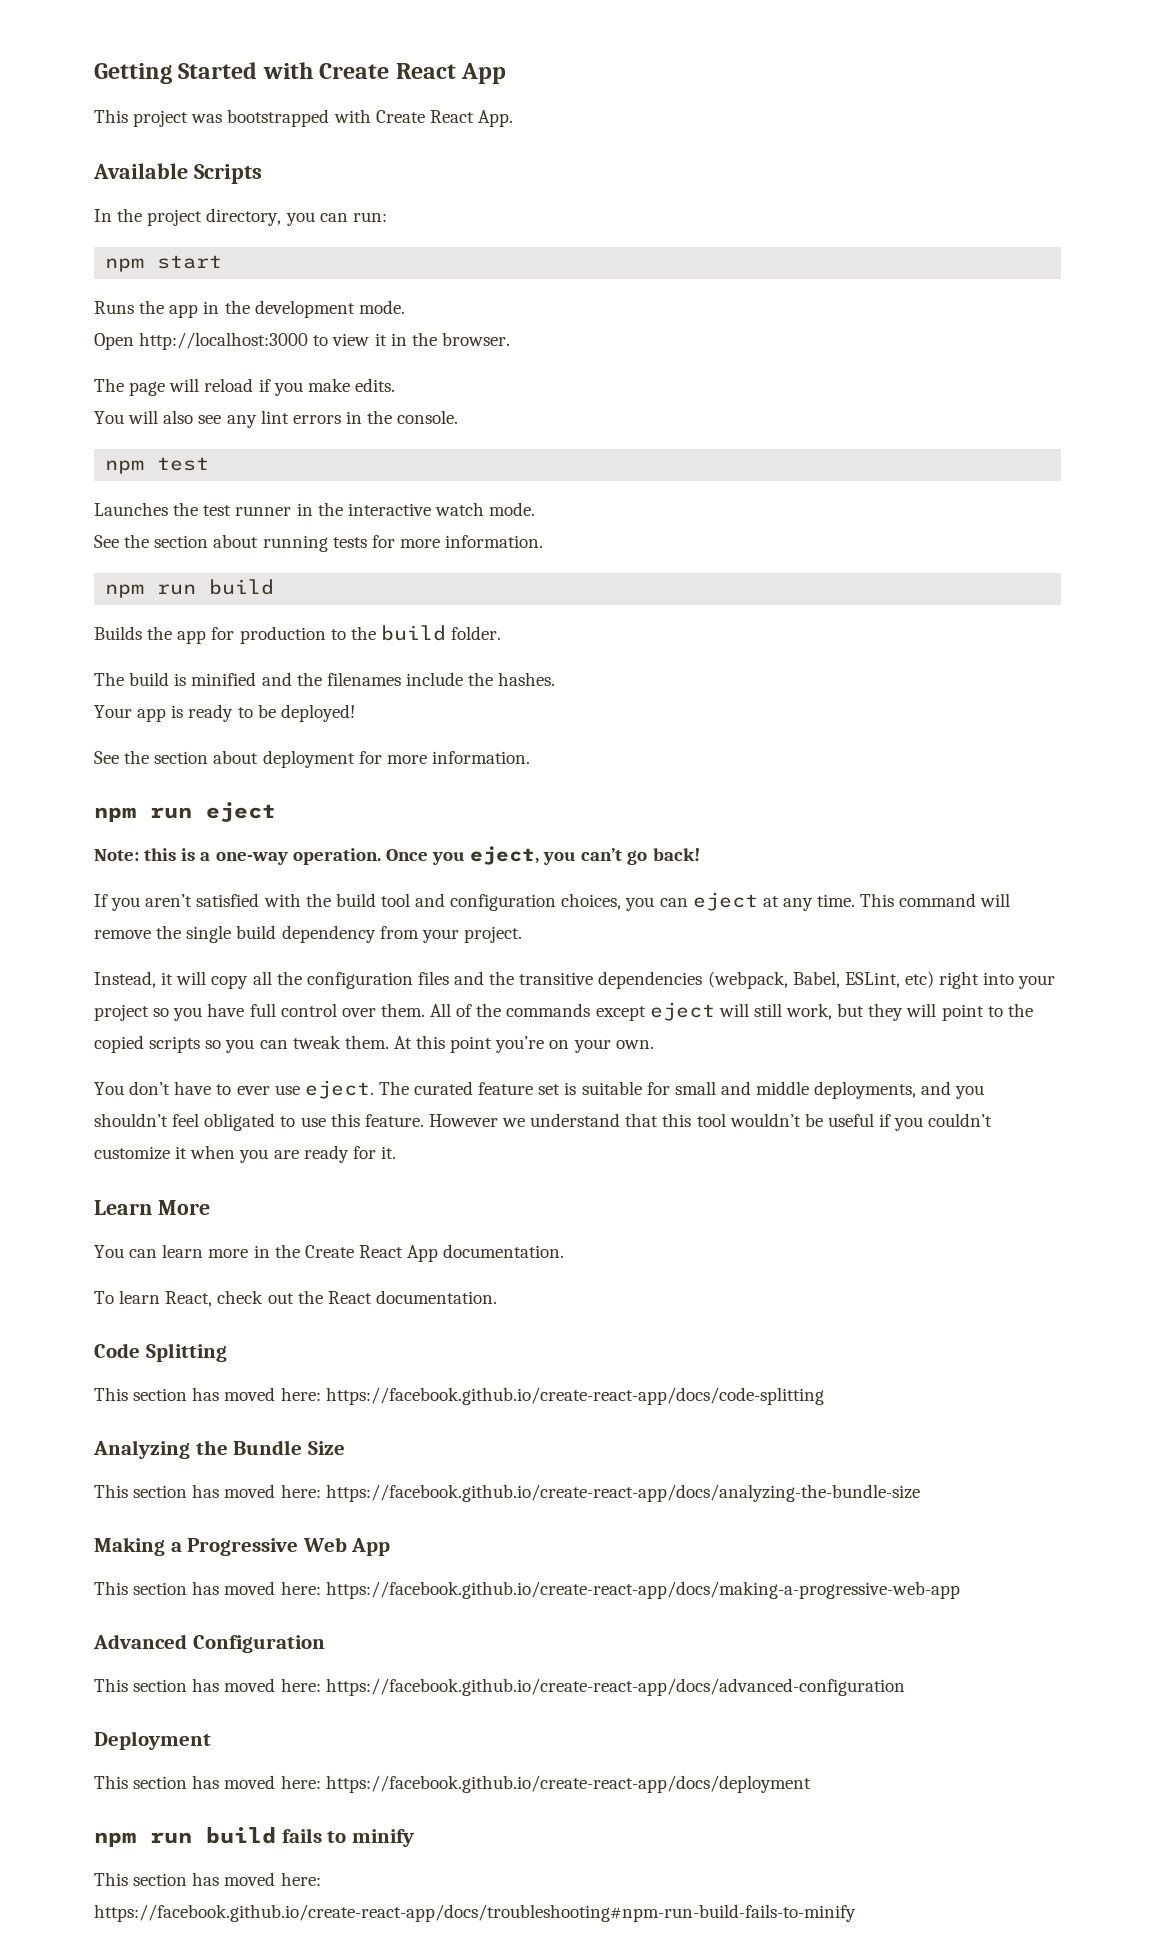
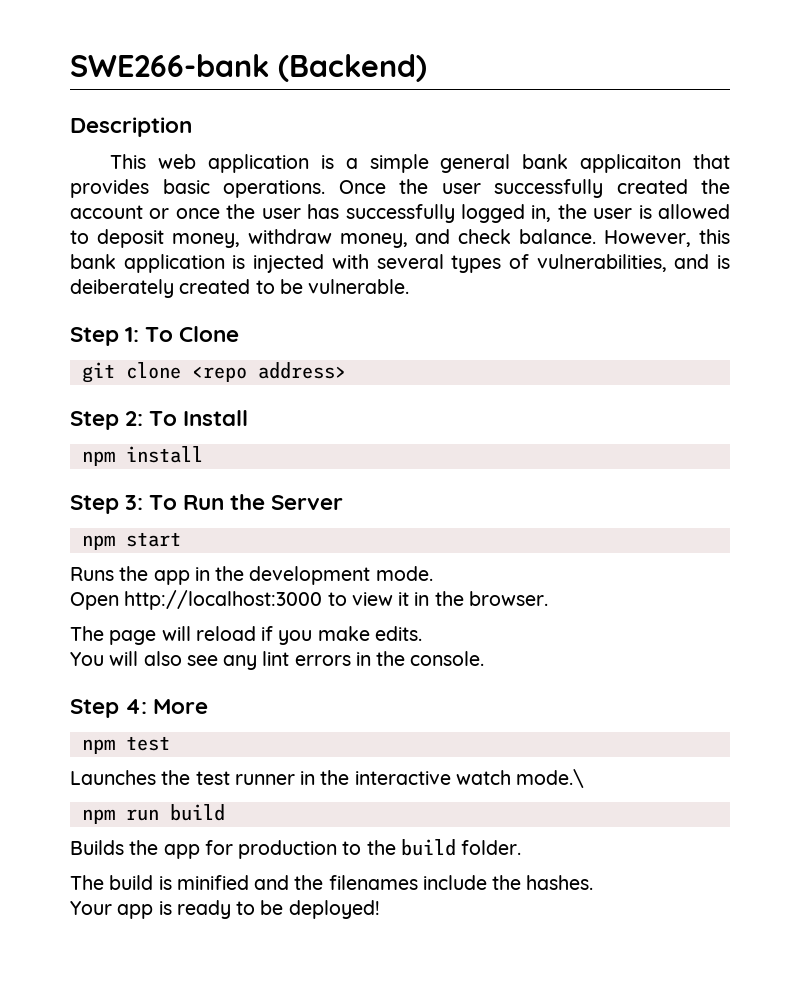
- Getting Started with Create React App
- This project was bootstrapped with Create React App.
- Available Scripts
- In the project directory, you can run:
+ SWE266-bank (Backend)
+ Description
+ This web application is a simple general bank applicaiton that provides basic operations. Once the user successfully created the account or once the user has successfully logged in, the user is allowed to deposit money, withdraw money, and check balance. However, this bank application is injected with several types of vulnerabilities, and is deiberately created to be vulnerable.
+ Step 1: To Clone
+ git clone <repo address>
+ Step 2: To Install
+ npm install
+ Step 3: To Run the Server
+ Step 4: More
- Launches the test runner in the interactive watch mode.
- See the section about running tests for more information.
+ Launches the test runner in the interactive watch mode.\
- See the section about deployment for more information.
- npm run eject
- Note: this is a one-way operation. Once you eject, you can’t go back!
- If you aren’t satisfied with the build tool and configuration choices, you can eject at any time. This command will remove the single build dependency from your project.
- Instead, it will copy all the configuration files and the transitive dependencies (webpack, Babel, ESLint, etc) right into your project so you have full control over them. All of the commands except eject will still work, but they will point to the copied scripts so you can tweak them. At this point you’re on your own.
- You don’t have to ever use eject. The curated feature set is suitable for small and middle deployments, and you shouldn’t feel obligated to use this feature. However we understand that this tool wouldn’t be useful if you couldn’t customize it when you are ready for it.
- Learn More
- You can learn more in the Create React App documentation.
- To learn React, check out the React documentation.
- Code Splitting
- This section has moved here: https://facebook.github.io/create-react-app/docs/code-splitting
- Analyzing the Bundle Size
- This section has moved here: https://facebook.github.io/create-react-app/docs/analyzing-the-bundle-size
- Making a Progressive Web App
- This section has moved here: https://facebook.github.io/create-react-app/docs/making-a-progressive-web-app
- Advanced Configuration
- This section has moved here: https://facebook.github.io/create-react-app/docs/advanced-configuration
- Deployment
- This section has moved here: https://facebook.github.io/create-react-app/docs/deployment
- npm run build fails to minify
- This section has moved here: https://facebook.github.io/create-react-app/docs/troubleshooting#npm-run-build-fails-to-minify

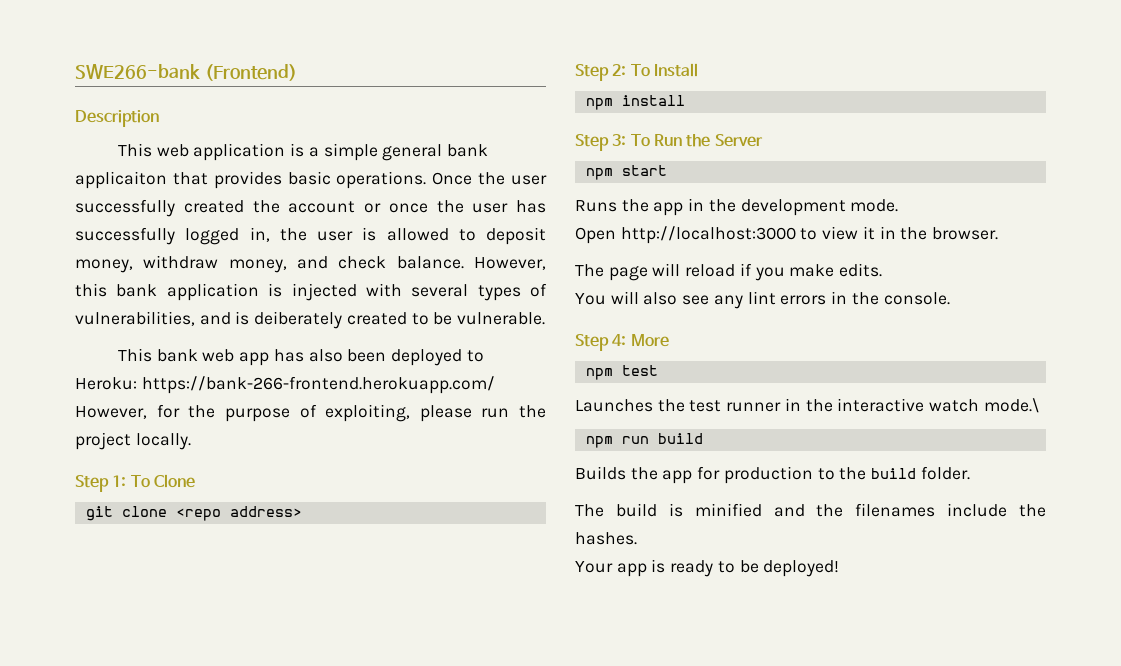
- SWE266-bank (Backend)
+ SWE266-bank (Frontend)
+ This bank web app has also been deployed to Heroku: https://bank-266-frontend.herokuapp.com/ However, for the purpose of exploiting, please run the project locally.

